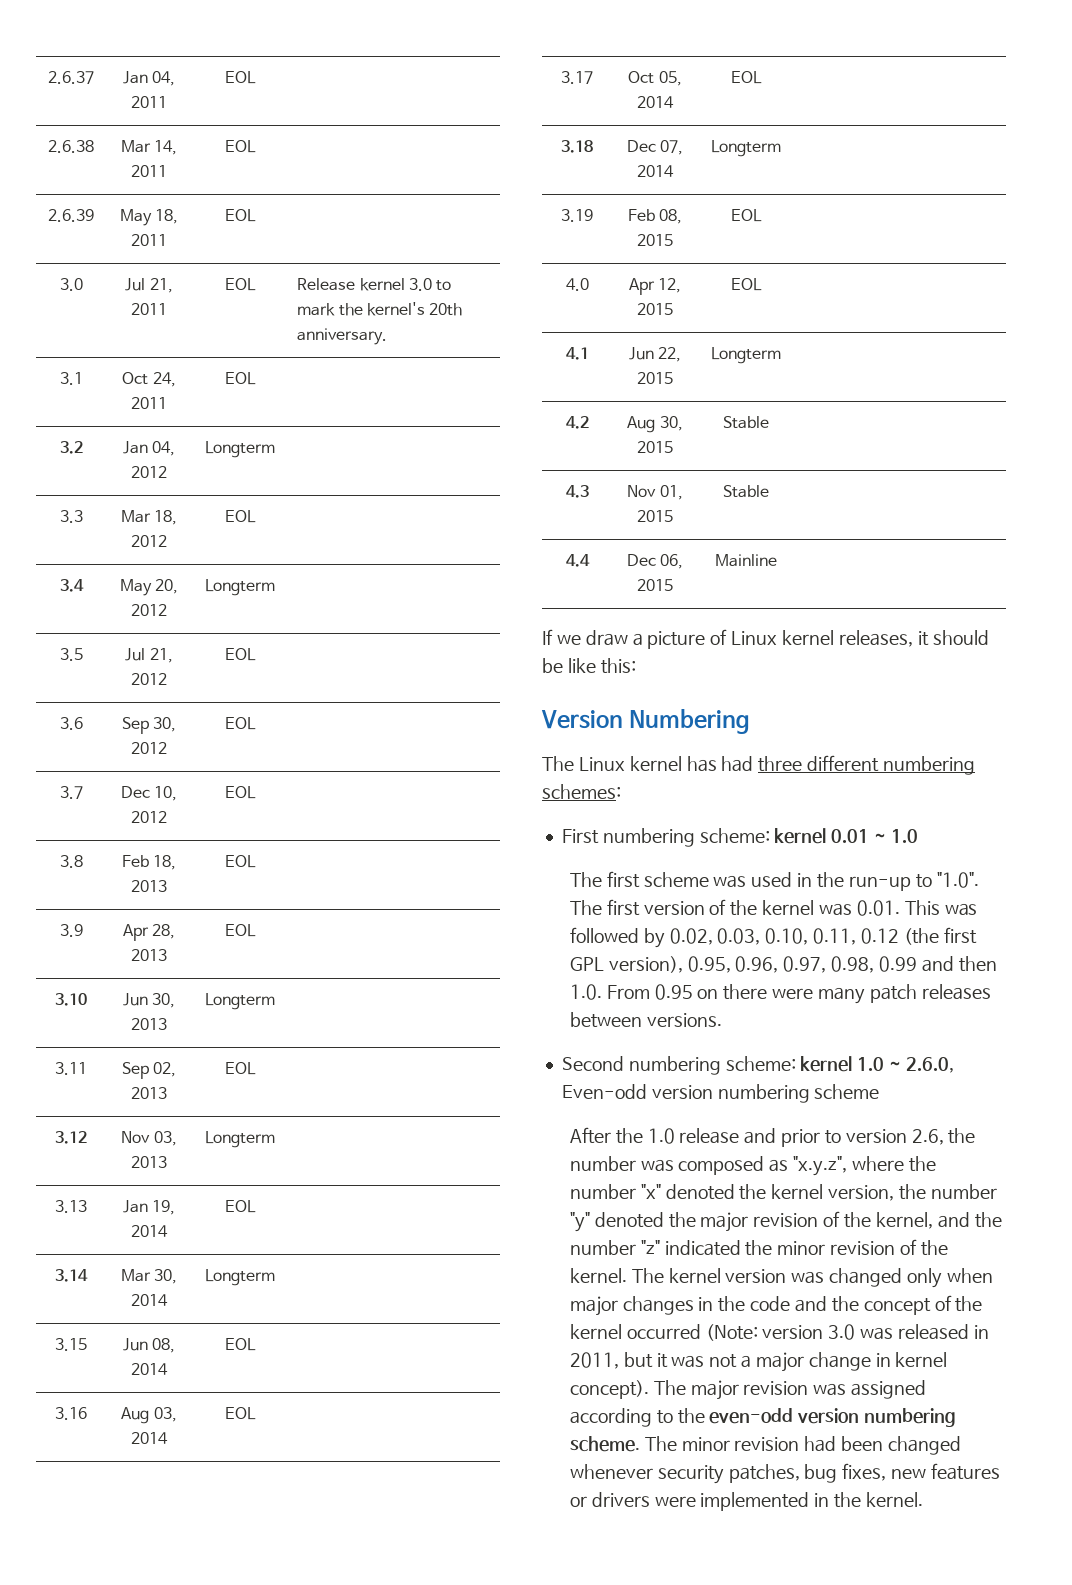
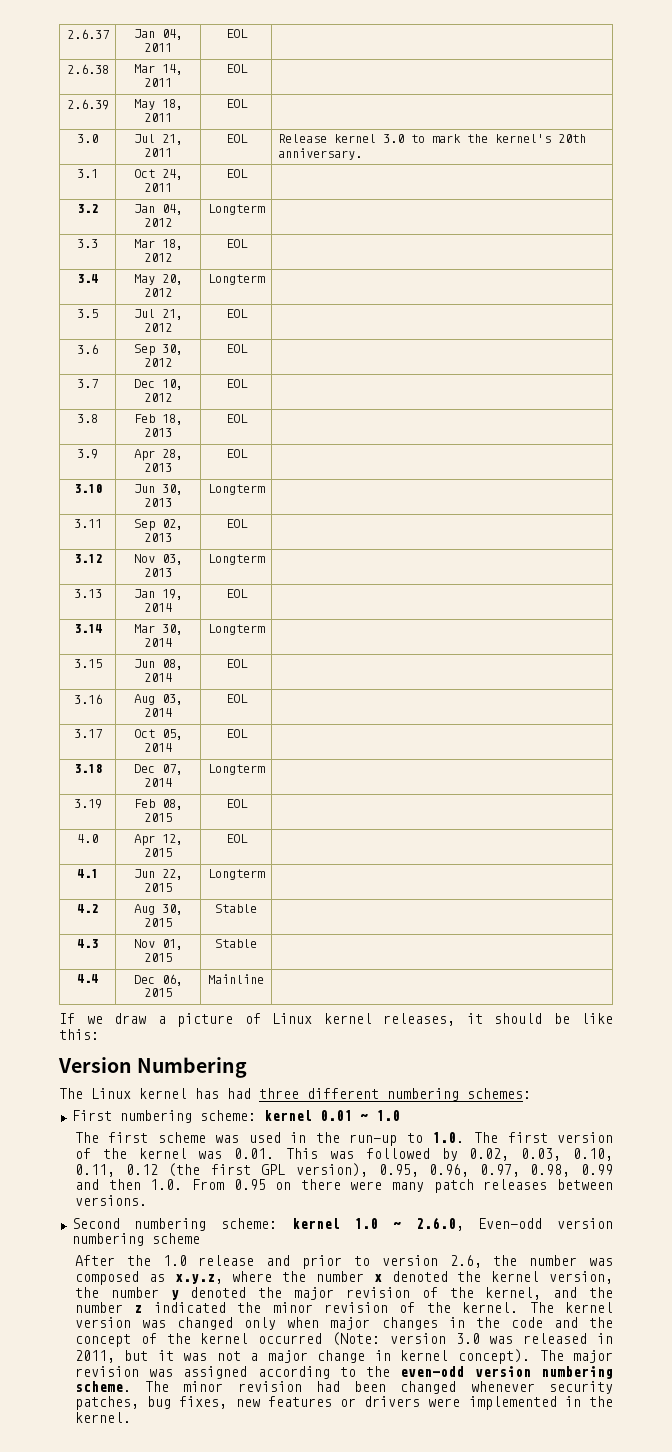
- The first scheme was used in the run-up to "1.0". The first version of the kernel was 0.01. This was followed by 0.02, 0.03, 0.10, 0.11, 0.12 (the first GPL version), 0.95, 0.96, 0.97, 0.98, 0.99 and then 1.0. From 0.95 on there were many patch releases between versions.
+ The first scheme was used in the run-up to 1.0. The first version of the kernel was 0.01. This was followed by 0.02, 0.03, 0.10, 0.11, 0.12 (the first GPL version), 0.95, 0.96, 0.97, 0.98, 0.99 and then 1.0. From 0.95 on there were many patch releases between versions.
- After the 1.0 release and prior to version 2.6, the number was composed as "x.y.z", where the number "x" denoted the kernel version, the number "y" denoted the major revision of the kernel, and the number "z" indicated the minor revision of the kernel.
+ After the 1.0 release and prior to version 2.6, the number was composed as x.y.z, where the number x denoted the kernel version, the number y denoted the major revision of the kernel, and the number z indicated the minor revision of the kernel.

